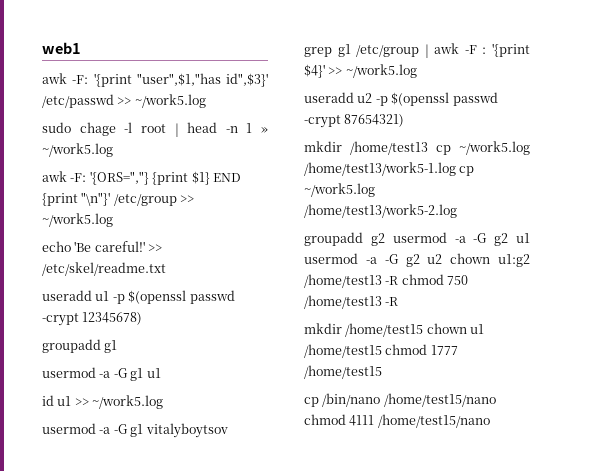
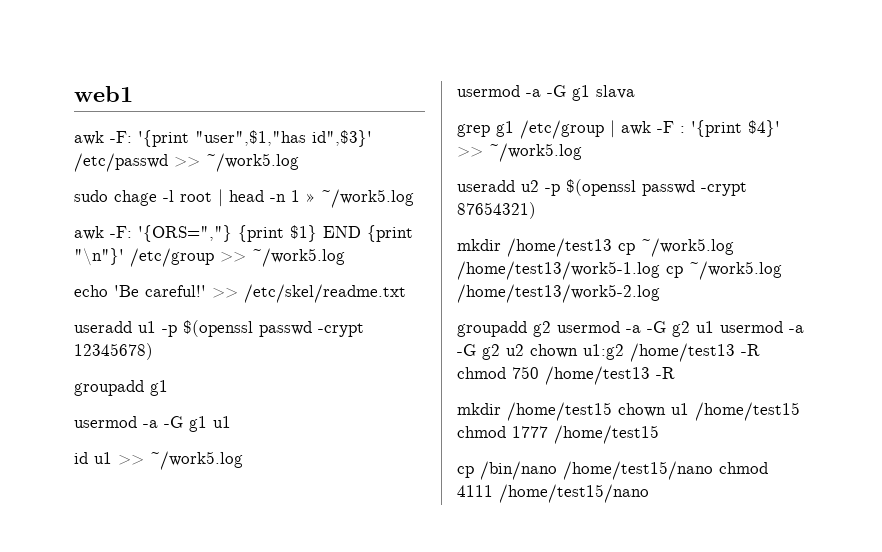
- usermod -a -G g1 vitalyboytsov
+ usermod -a -G g1 slava

